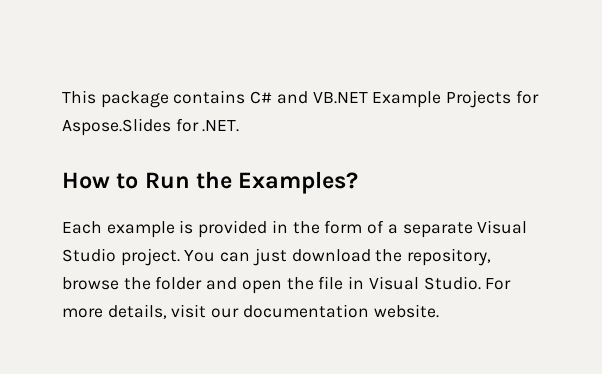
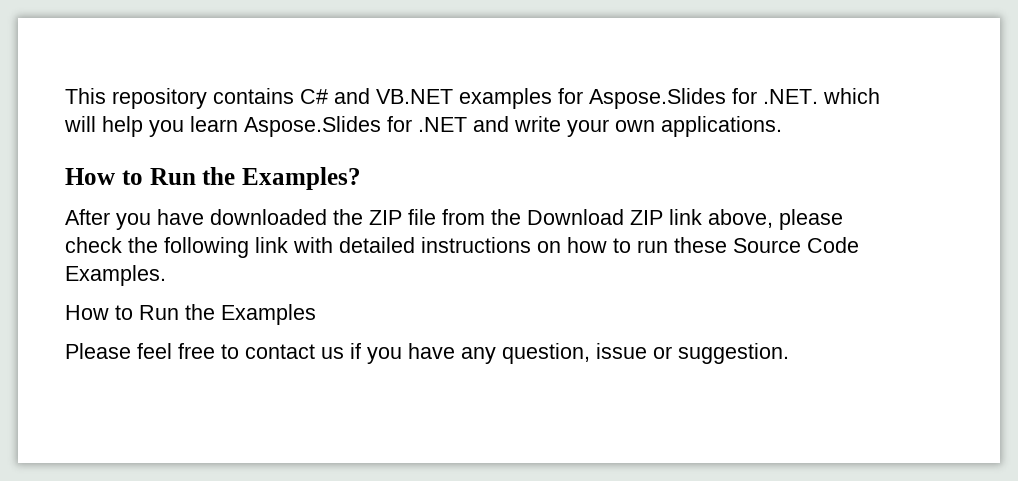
- This package contains C# and VB.NET Example Projects for Aspose.Slides for .NET.
+ This repository contains C# and VB.NET examples for Aspose.Slides for .NET. which will help you learn Aspose.Slides for .NET and write your own applications.
- Each example is provided in the form of a separate Visual Studio project. You can just download the repository, browse the folder and open the file in Visual Studio. For more details, visit our documentation website.
+ After you have downloaded the ZIP file from the Download ZIP link above, please check the following link with detailed instructions on how to run these Source Code Examples.
+ How to Run the Examples
+ Please feel free to contact us if you have any question, issue or suggestion.

